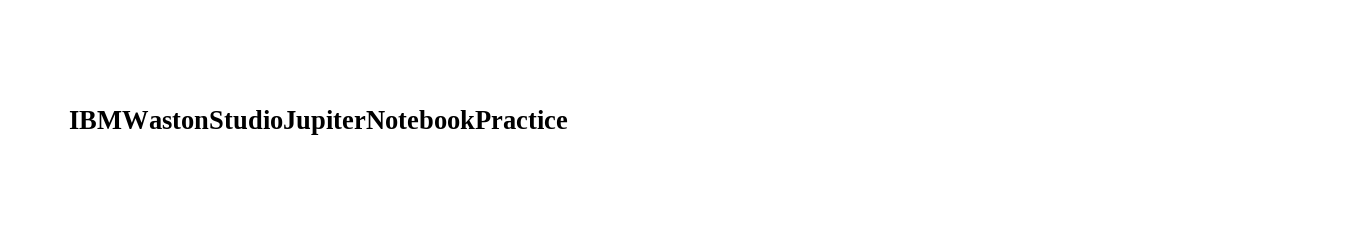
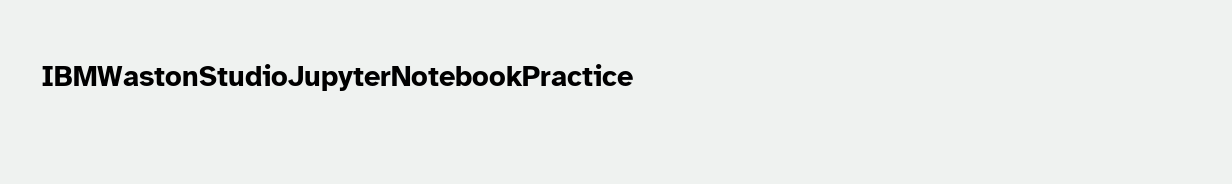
- IBMWastonStudioJupiterNotebookPractice
+ IBMWastonStudioJupyterNotebookPractice

